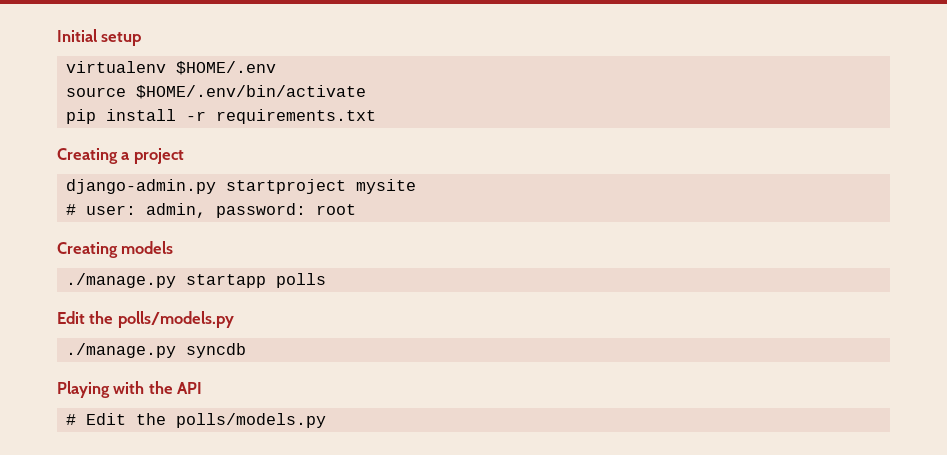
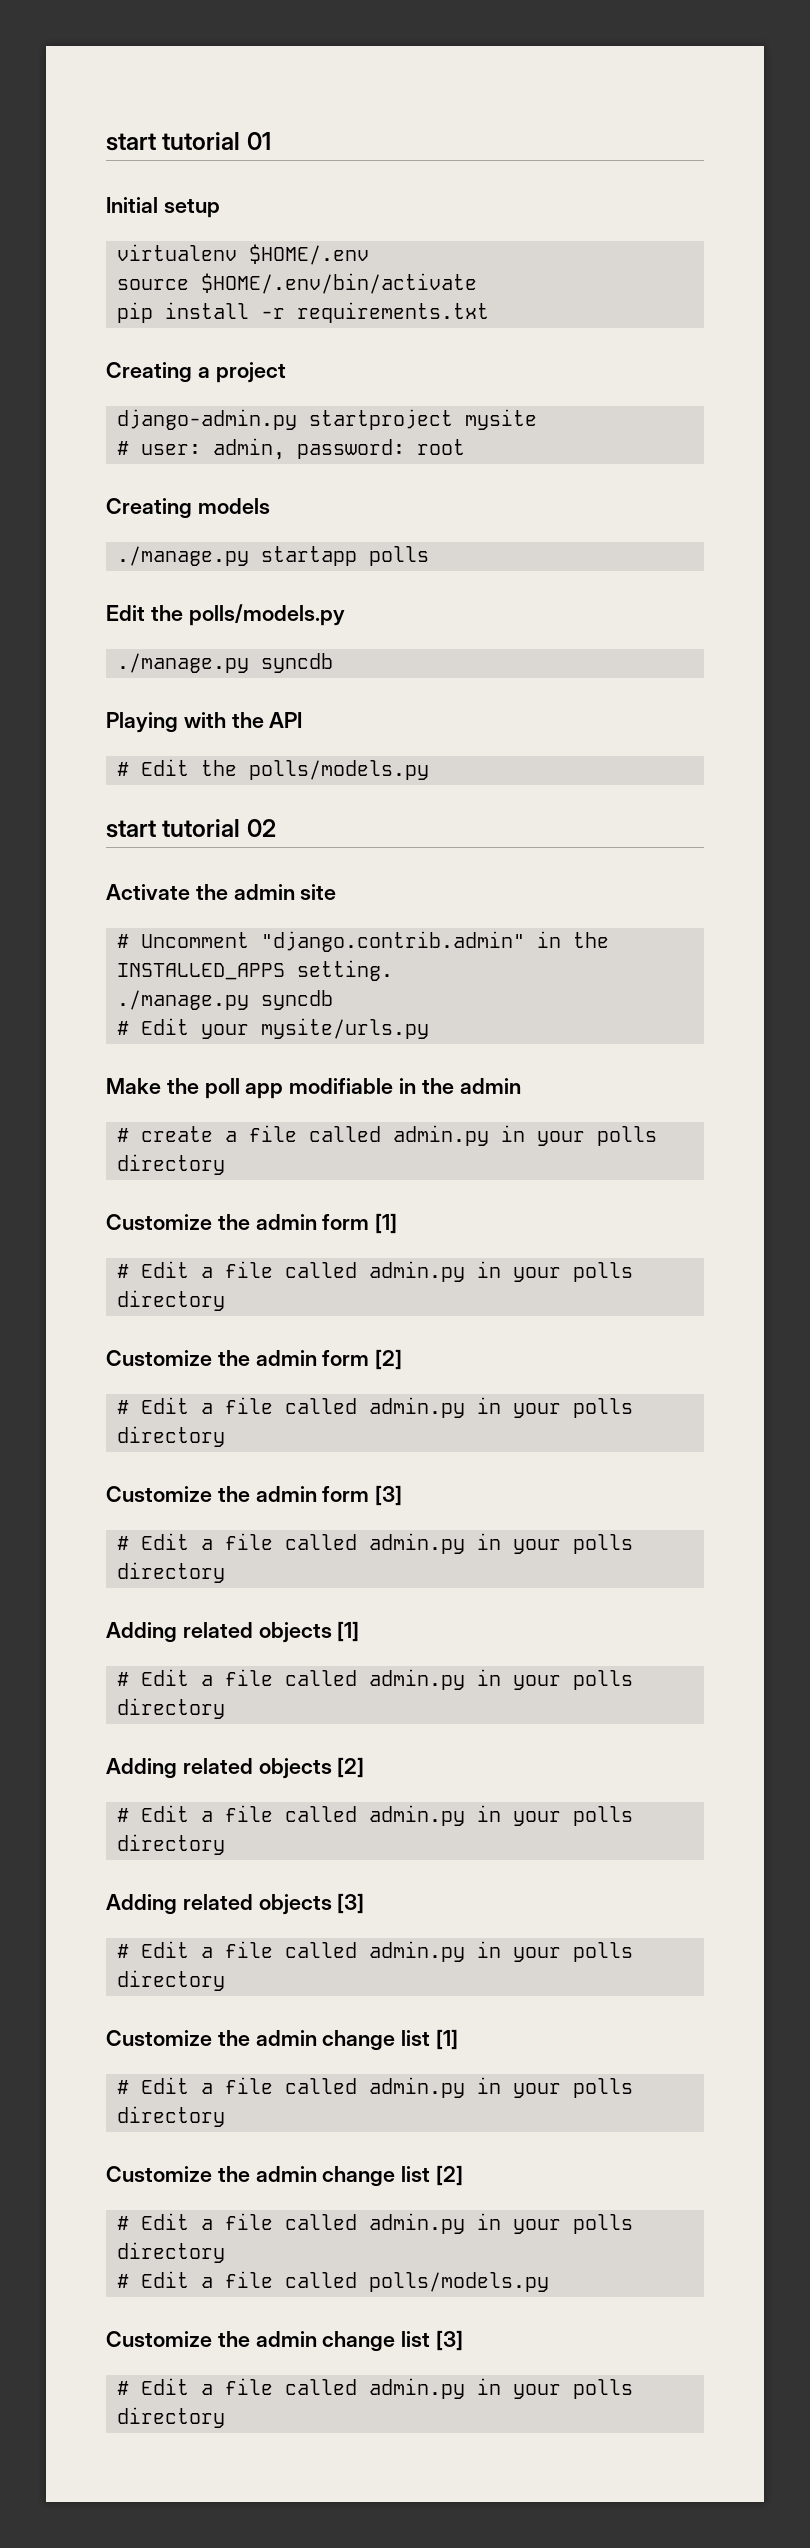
+ start tutorial 01
+ start tutorial 02
+ Activate the admin site
+ # Uncomment "django.contrib.admin" in the INSTALLED_APPS setting.
+ ./manage.py syncdb
+ # Edit your mysite/urls.py
+ Make the poll app modifiable in the admin
+ # create a file called admin.py in your polls directory
+ Customize the admin form [1]
+ # Edit a file called admin.py in your polls directory
+ Customize the admin form [2]
+ # Edit a file called admin.py in your polls directory
+ Customize the admin form [3]
+ # Edit a file called admin.py in your polls directory
+ Adding related objects [1]
+ # Edit a file called admin.py in your polls directory
+ Adding related objects [2]
+ # Edit a file called admin.py in your polls directory
+ Adding related objects [3]
+ # Edit a file called admin.py in your polls directory
+ Customize the admin change list [1]
+ # Edit a file called admin.py in your polls directory
+ Customize the admin change list [2]
+ # Edit a file called admin.py in your polls directory
+ # Edit a file called polls/models.py
+ Customize the admin change list [3]
+ # Edit a file called admin.py in your polls directory

